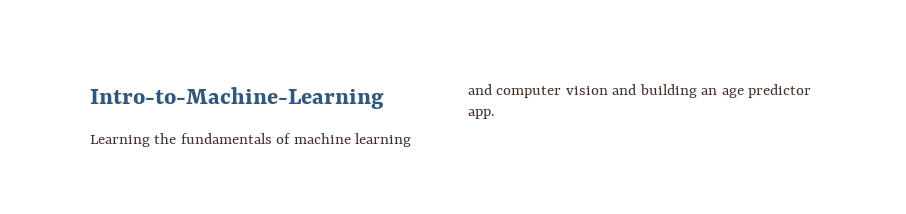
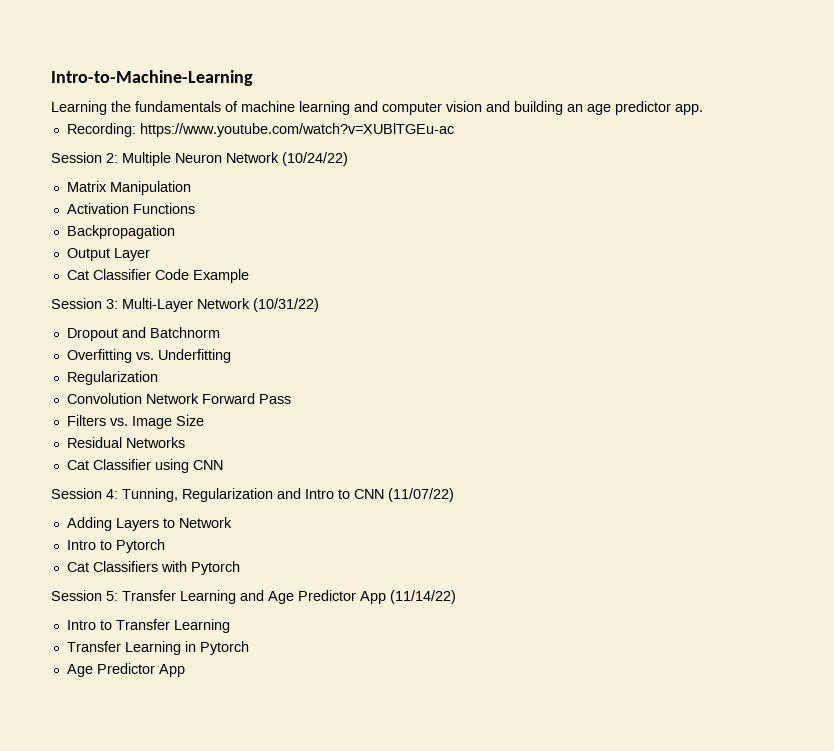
+ Recording: https://www.youtube.com/watch?v=XUBlTGEu-ac
+ Session 2: Multiple Neuron Network (10/24/22)
+ Matrix Manipulation
+ Activation Functions
+ Backpropagation
+ Output Layer
+ Cat Classifier Code Example
+ Session 3: Multi-Layer Network (10/31/22)
+ Dropout and Batchnorm
+ Overfitting vs. Underfitting
+ Regularization
+ Convolution Network Forward Pass
+ Filters vs. Image Size
+ Residual Networks
+ Cat Classifier using CNN
+ Session 4: Tunning, Regularization and Intro to CNN (11/07/22)
+ Adding Layers to Network
+ Intro to Pytorch
+ Cat Classifiers with Pytorch
+ Session 5: Transfer Learning and Age Predictor App (11/14/22)
+ Intro to Transfer Learning
+ Transfer Learning in Pytorch
+ Age Predictor App

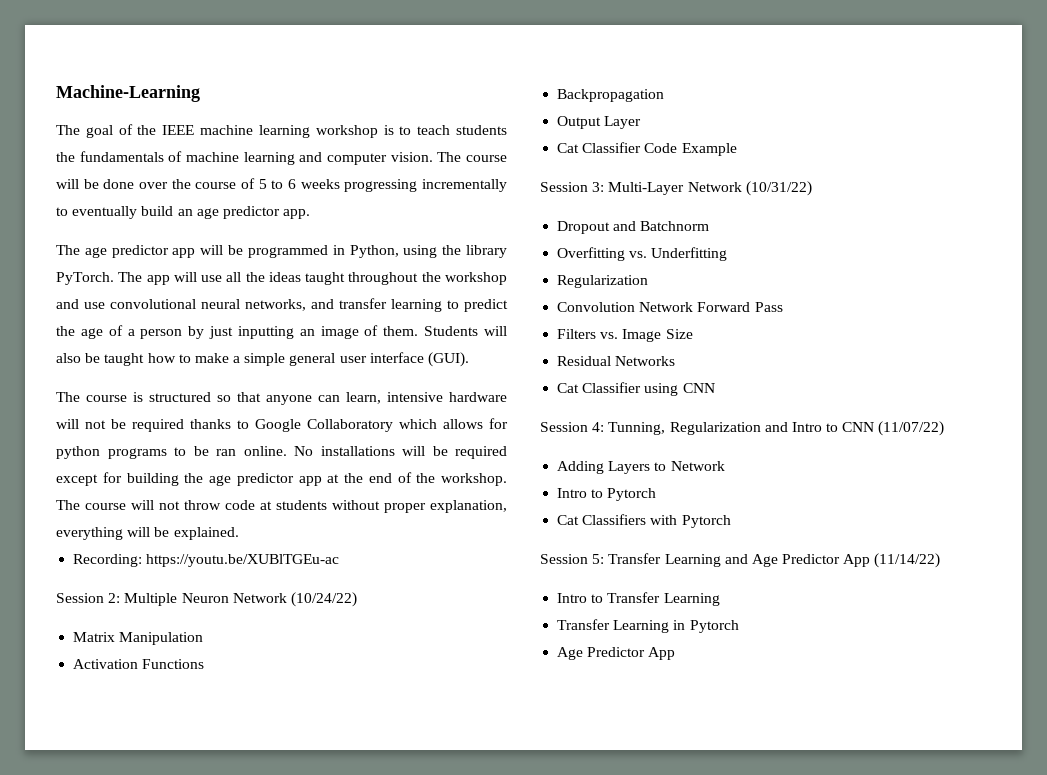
- Intro-to-Machine-Learning
- Learning the fundamentals of machine learning and computer vision and building an age predictor app.
+ Machine-Learning
+ The goal of the IEEE machine learning workshop is to teach students the fundamentals of machine learning and computer vision. The course will be done over the course of 5 to 6 weeks progressing incrementally to eventually build an age predictor app.
+ The age predictor app will be programmed in Python, using the library PyTorch. The app will use all the ideas taught throughout the workshop and use convolutional neural networks, and transfer learning to predict the age of a person by just inputting an image of them. Students will also be taught how to make a simple general user interface (GUI).
+ The course is structured so that anyone can learn, intensive hardware will not be required thanks to Google Collaboratory which allows for python programs to be ran online. No installations will be required except for building the age predictor app at the end of the workshop. The course will not throw code at students without proper explanation, everything will be explained.
- Recording: https://www.youtube.com/watch?v=XUBlTGEu-ac
+ Recording: https://youtu.be/XUBlTGEu-ac

